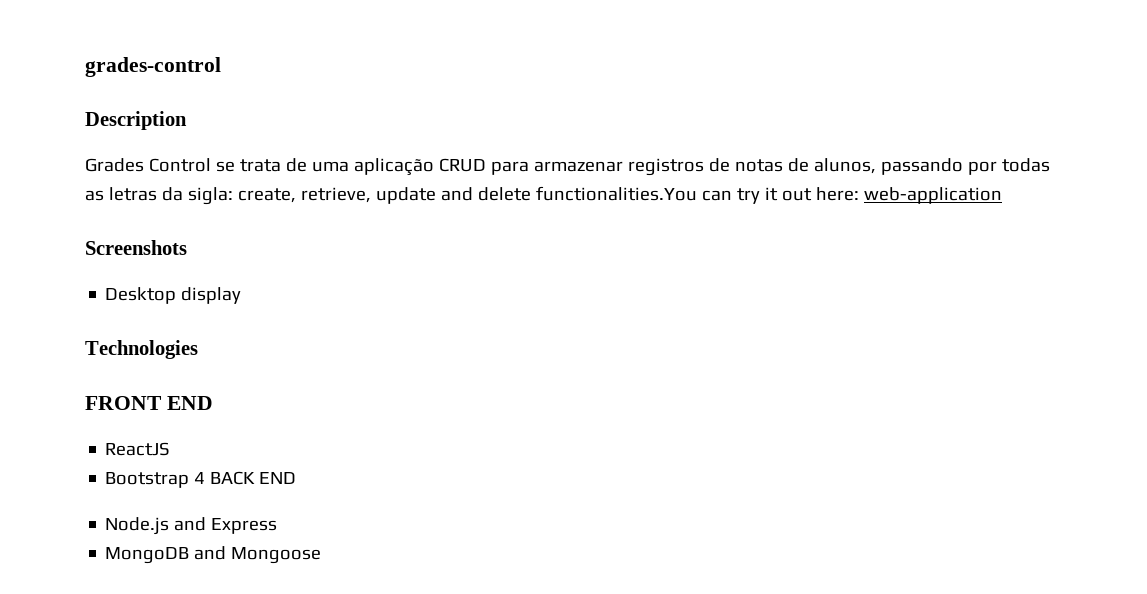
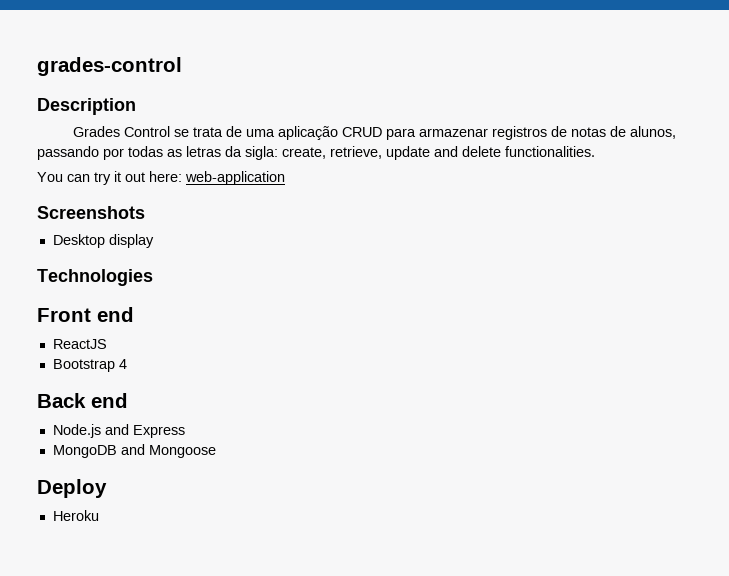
- Grades Control se trata de uma aplicação CRUD para armazenar registros de notas de alunos, passando por todas as letras da sigla: create, retrieve, update and delete functionalities.You can try it out here: web-application
+ Grades Control se trata de uma aplicação CRUD para armazenar registros de notas de alunos, passando por todas as letras da sigla: create, retrieve, update and delete functionalities.
+ You can try it out here: web-application
- FRONT END
+ Front end
- Bootstrap 4 BACK END
+ Bootstrap 4
+ Back end
+ Deploy
+ Heroku

